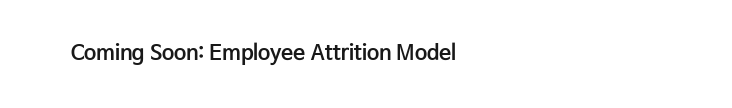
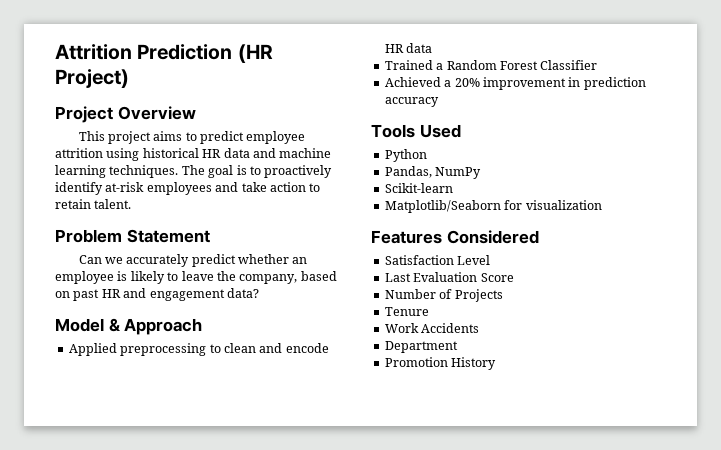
- Coming Soon: Employee Attrition Model
+ Attrition Prediction (HR Project)
+ Project Overview
+ This project aims to predict employee attrition using historical HR data and machine learning techniques. The goal is to proactively identify at-risk employees and take action to retain talent.
+ Problem Statement
+ Can we accurately predict whether an employee is likely to leave the company, based on past HR and engagement data?
+ Model & Approach
+ Applied preprocessing to clean and encode HR data
+ Trained a Random Forest Classifier
+ Achieved a 20% improvement in prediction accuracy
+ Tools Used
+ Python
+ Pandas, NumPy
+ Scikit-learn
+ Matplotlib/Seaborn for visualization
+ Features Considered
+ Satisfaction Level
+ Last Evaluation Score
+ Number of Projects
+ Tenure
+ Work Accidents
+ Department
+ Promotion History

